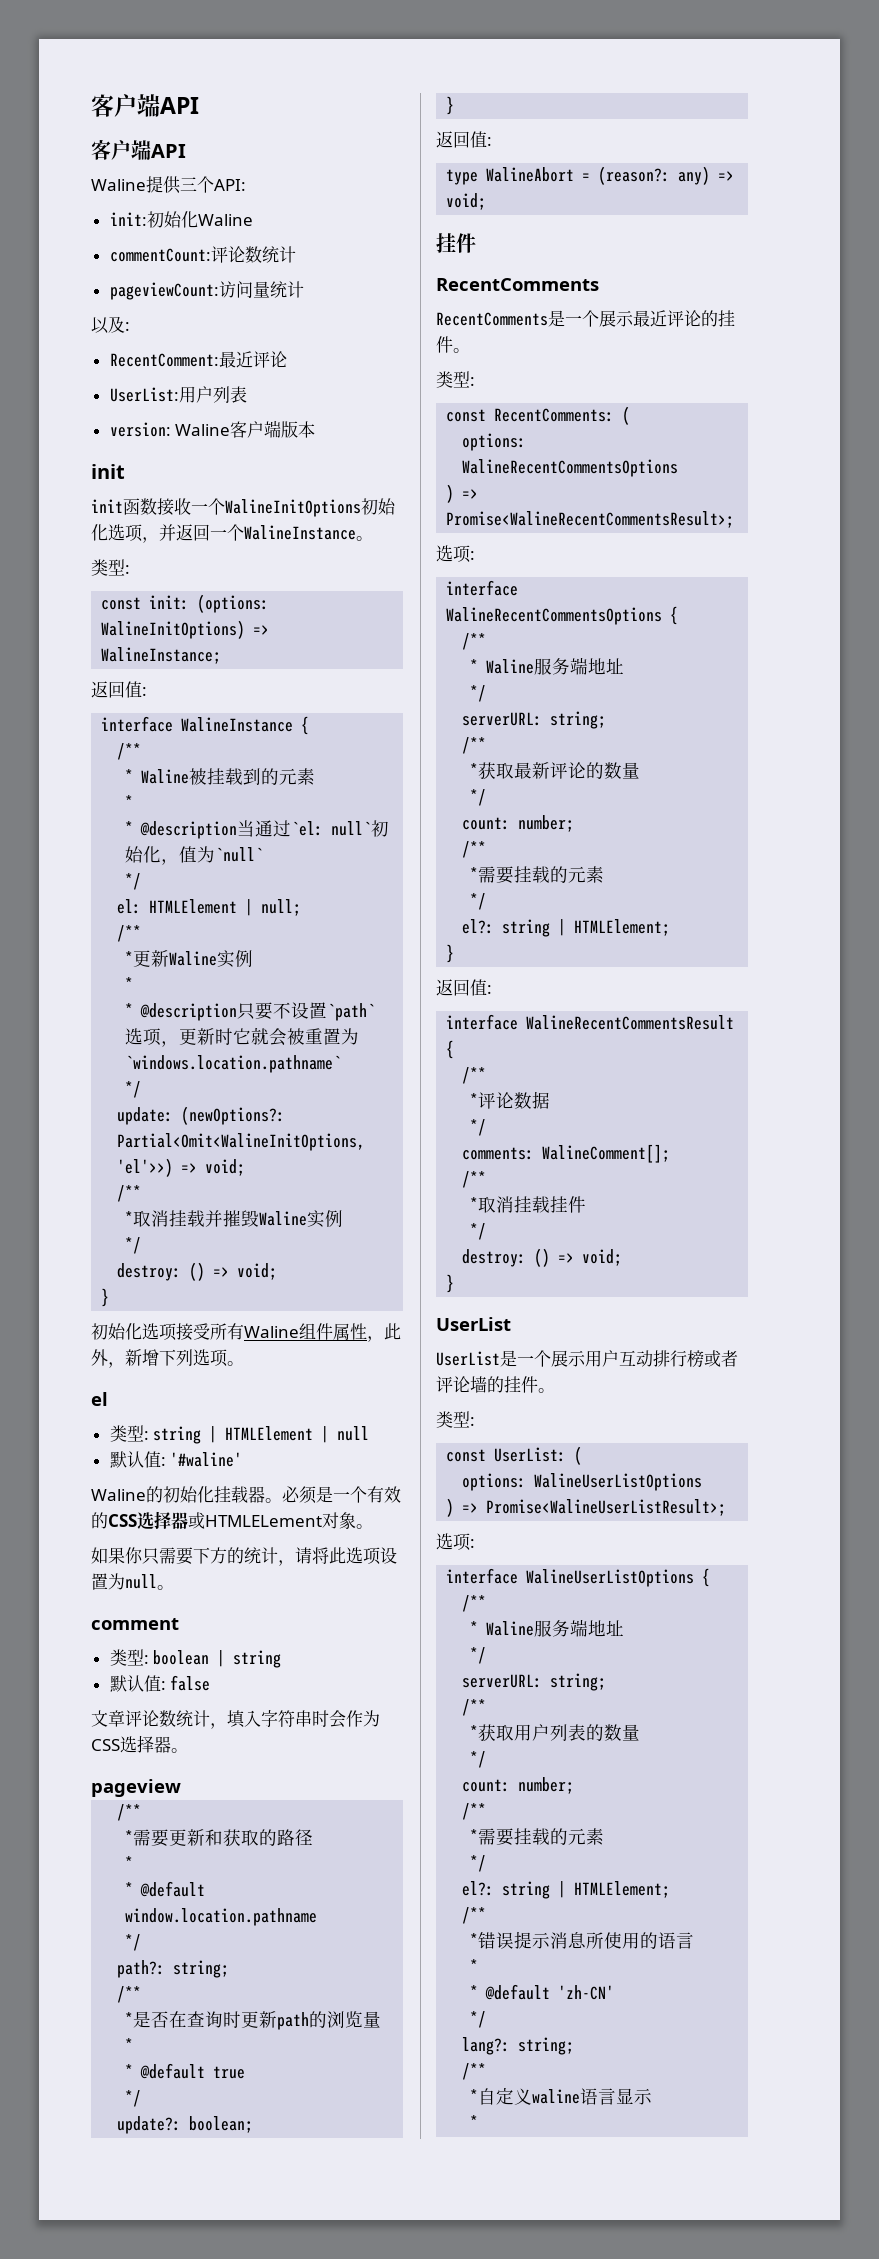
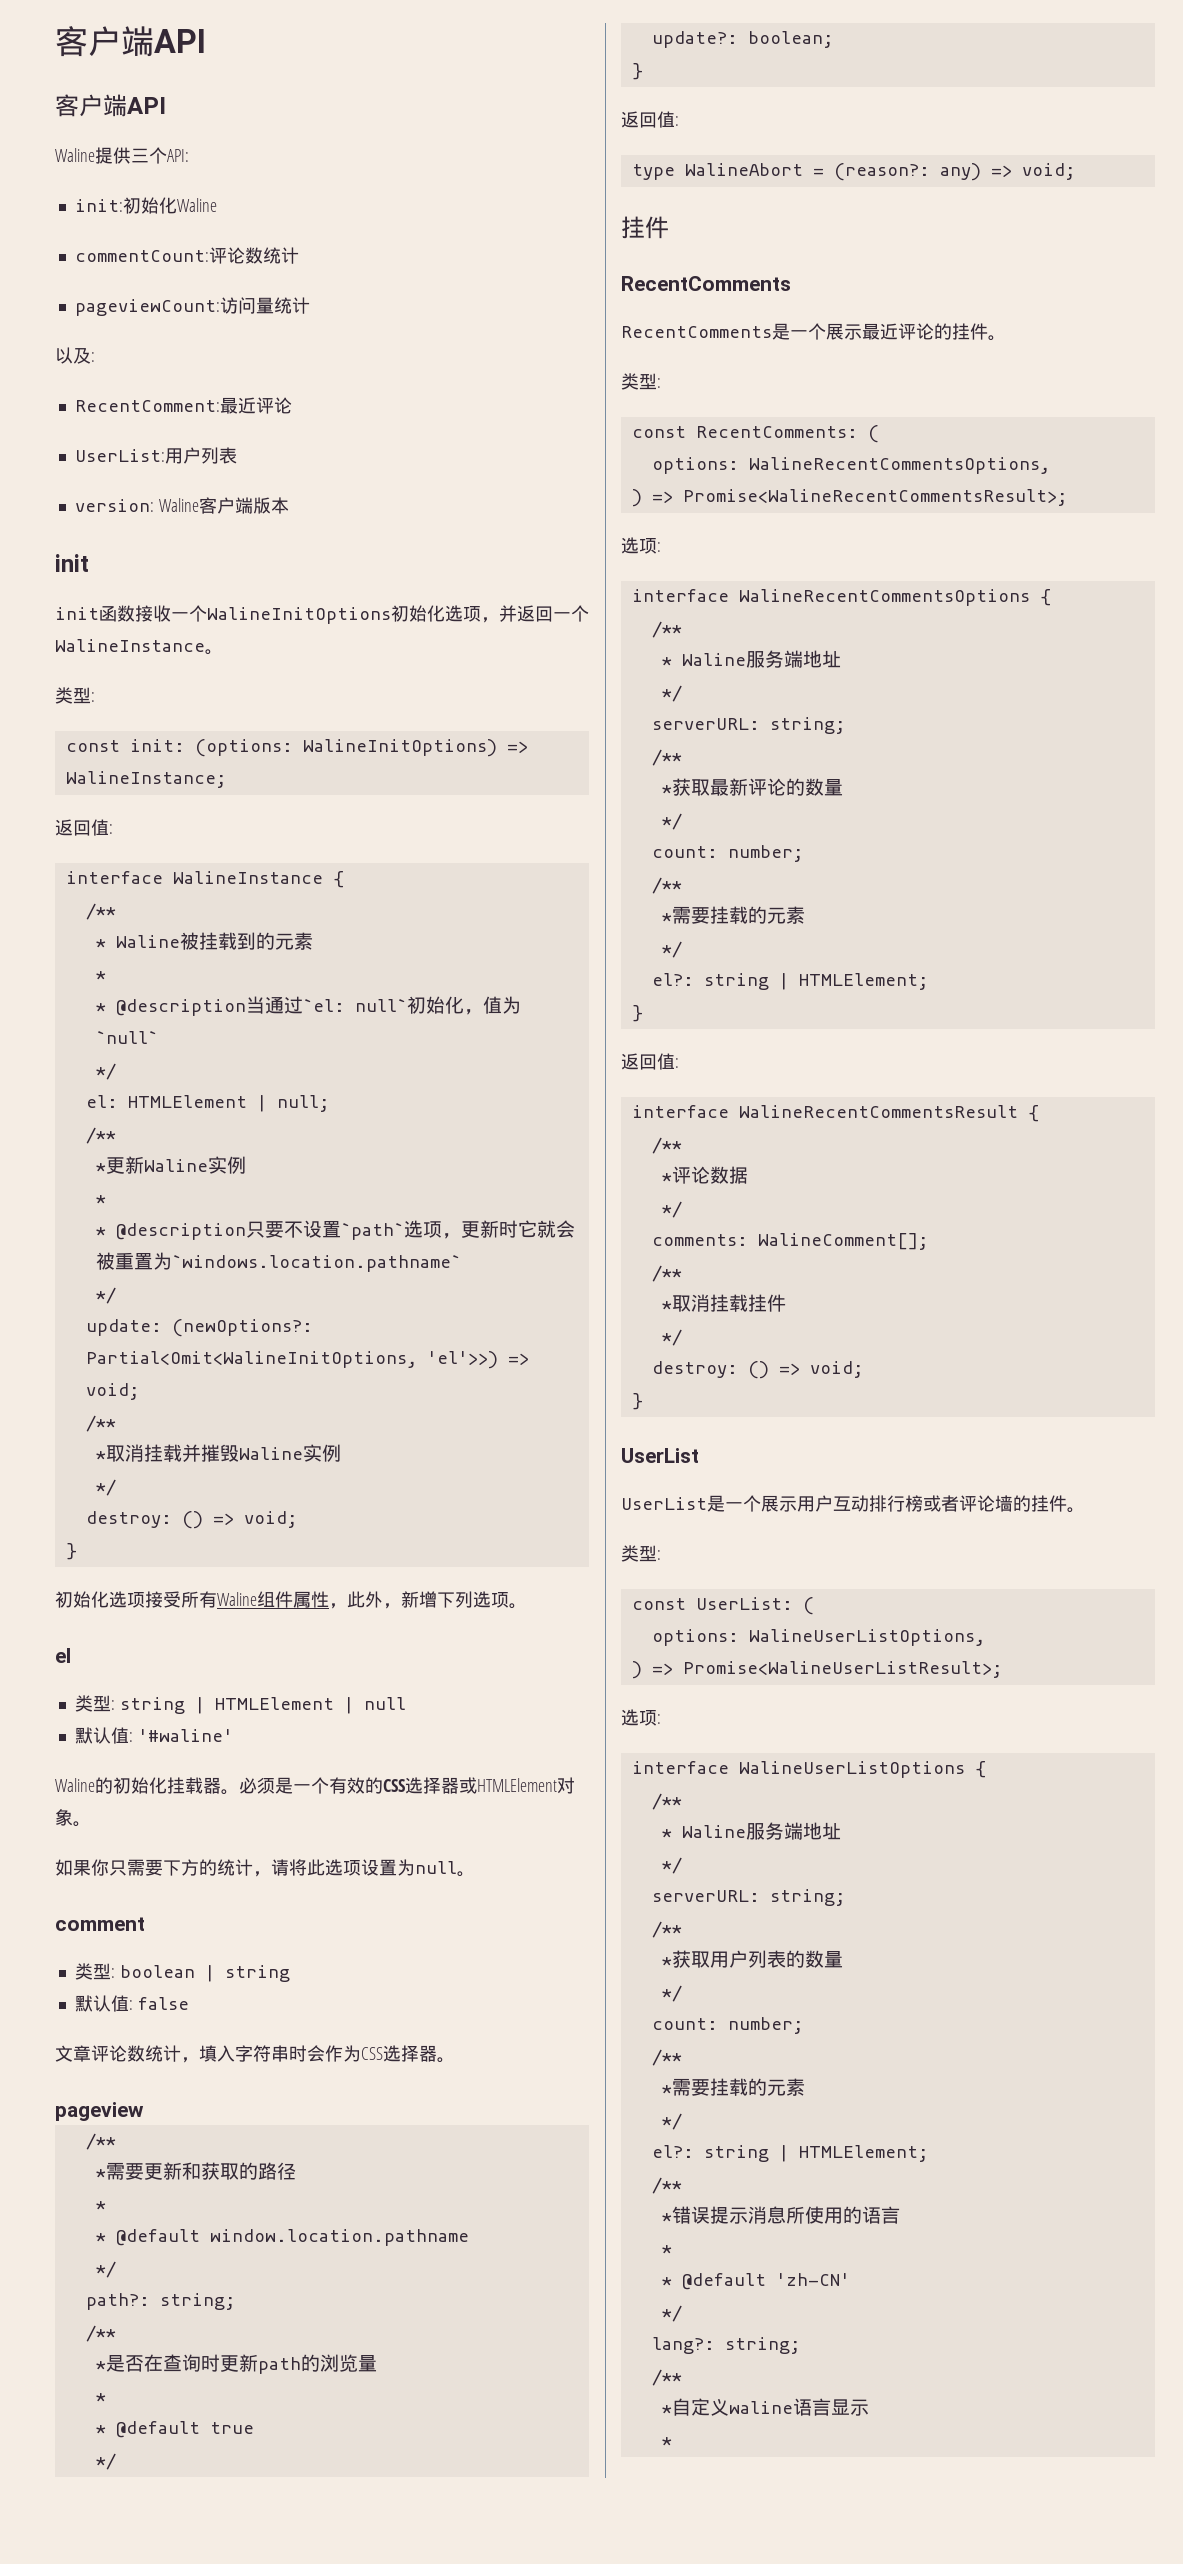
- 必须是一个有效的CSS选择器或HTMLELement对象。
+ 必须是一个有效的CSS选择器或HTMLElement对象。
- options: WalineRecentCommentsOptions
+ options: WalineRecentCommentsOptions,
- options: WalineUserListOptions
+ options: WalineUserListOptions,

